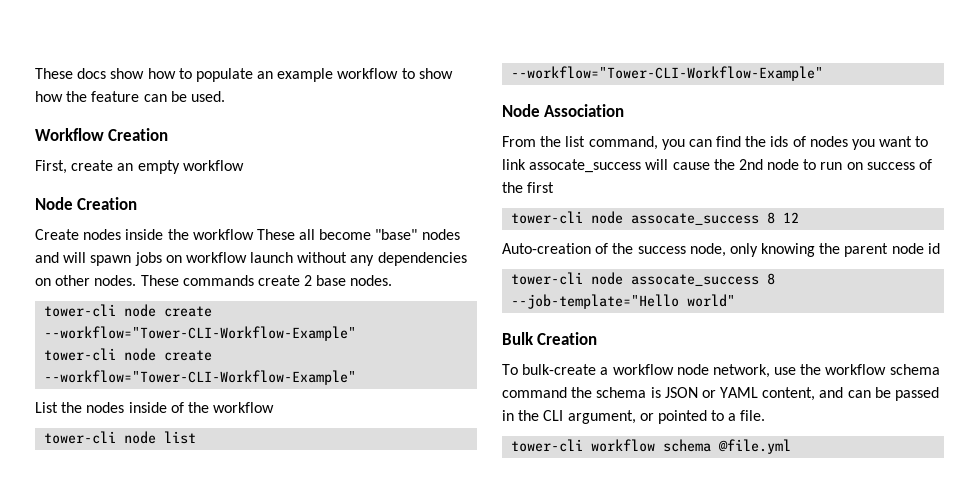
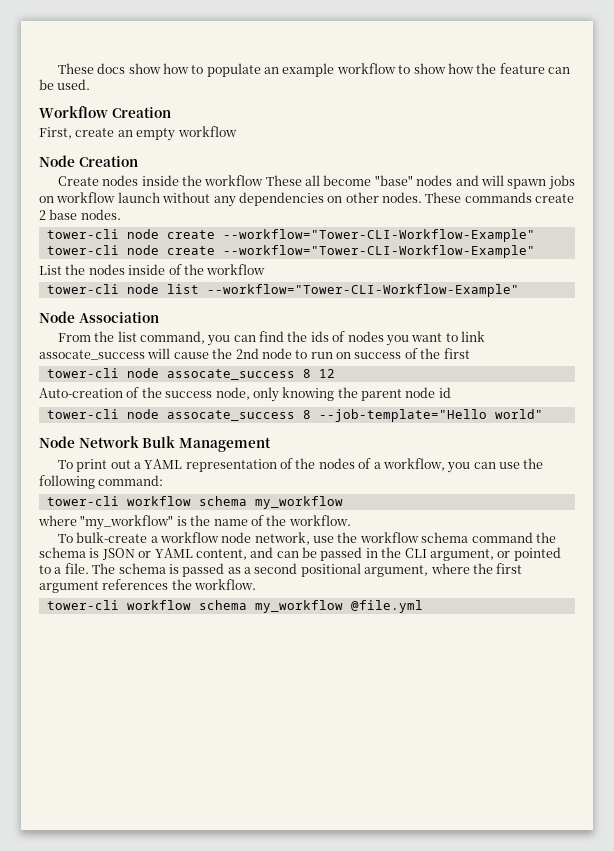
- Bulk Creation
+ Node Network Bulk Management
+ To print out a YAML representation of the nodes of a workflow, you can use the following command:
+ tower-cli workflow schema my_workflow
+ where "my_workflow" is the name of the workflow.
- To bulk-create a workflow node network, use the workflow schema command the schema is JSON or YAML content, and can be passed in the CLI argument, or pointed to a file.
- tower-cli workflow schema @file.yml
+ To bulk-create a workflow node network, use the workflow schema command the schema is JSON or YAML content, and can be passed in the CLI argument, or pointed to a file. The schema is passed as a second positional argument, where the first argument references the workflow.
+ tower-cli workflow schema my_workflow @file.yml

